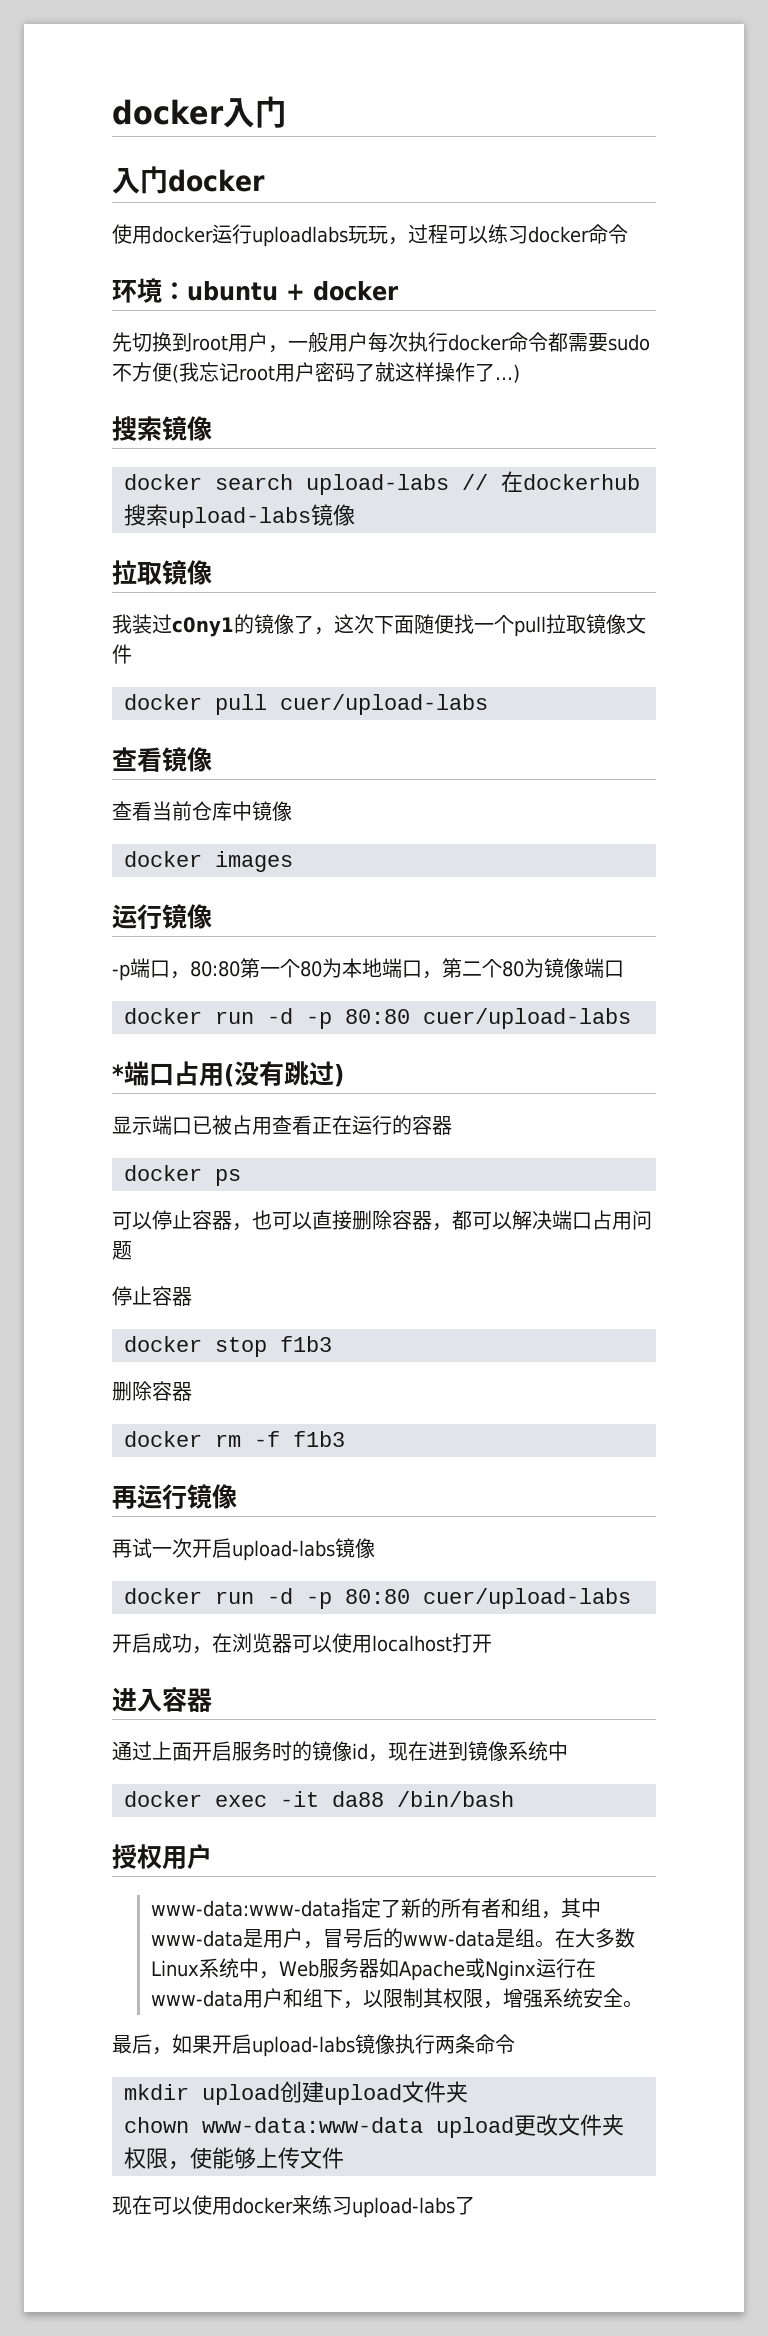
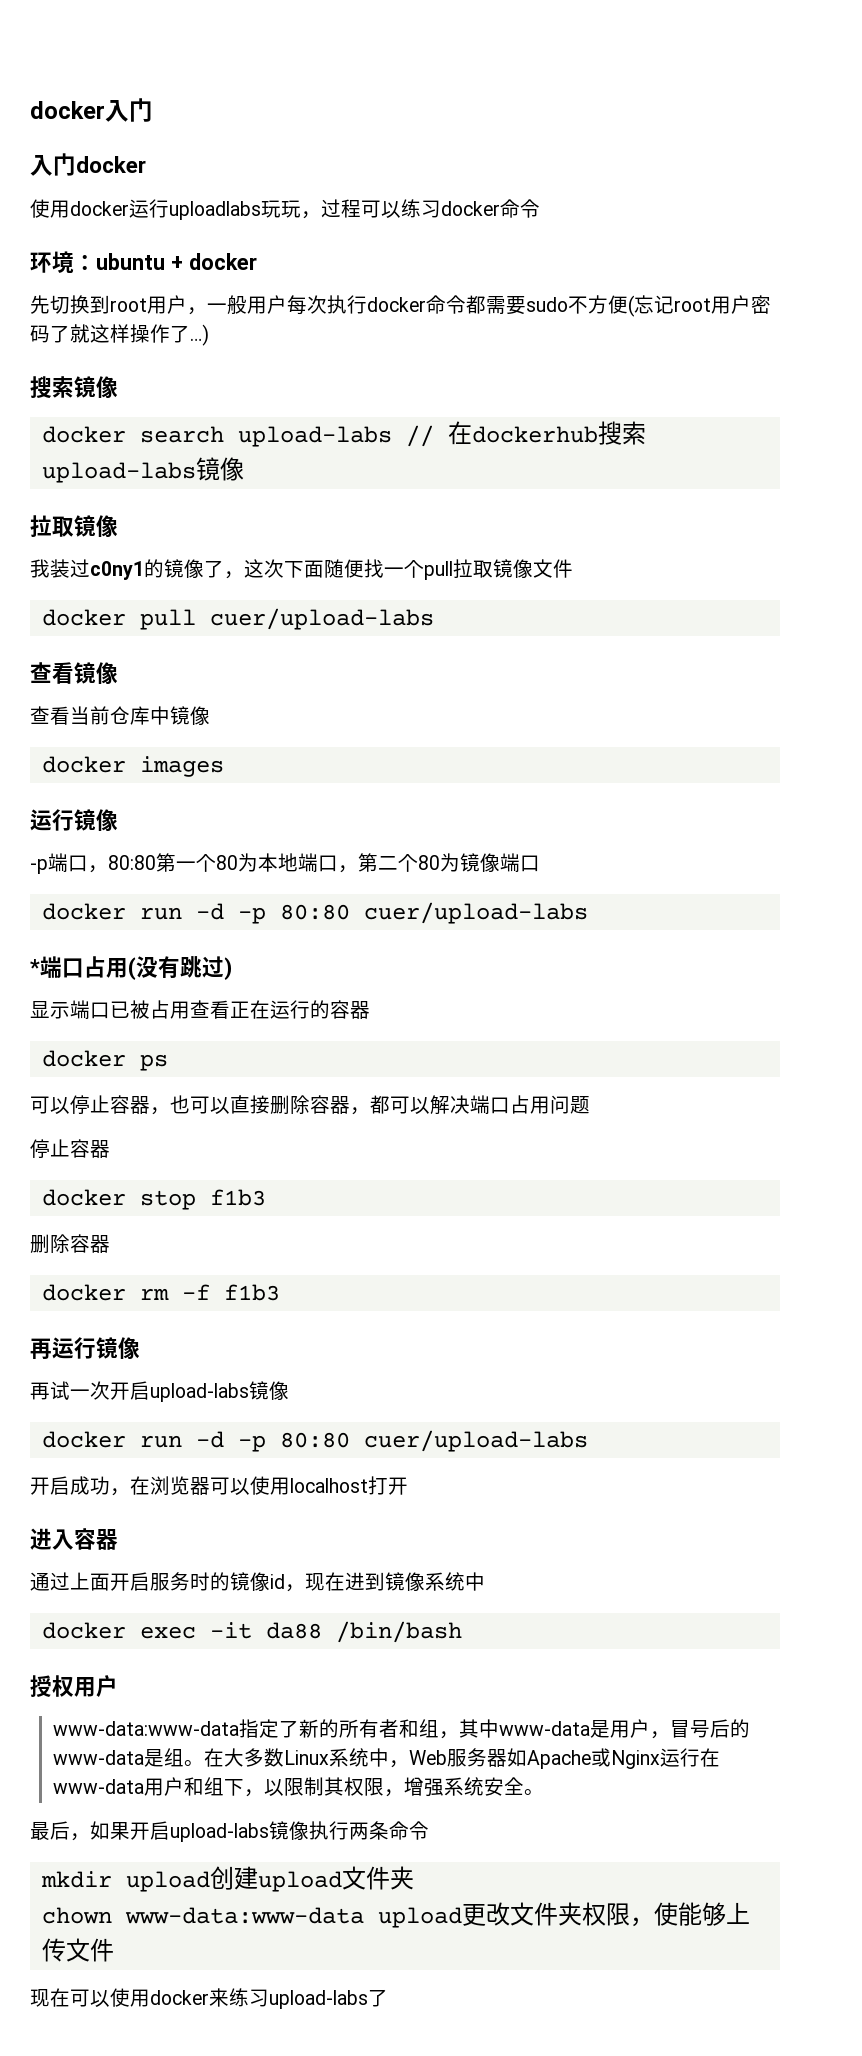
- 先切换到root用户，一般用户每次执行docker命令都需要sudo不方便(我忘记root用户密码了就这样操作了…)
+ 先切换到root用户，一般用户每次执行docker命令都需要sudo不方便(忘记root用户密码了就这样操作了…)

